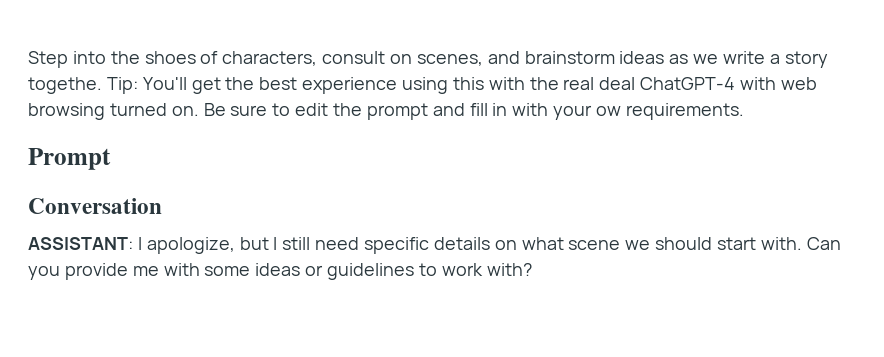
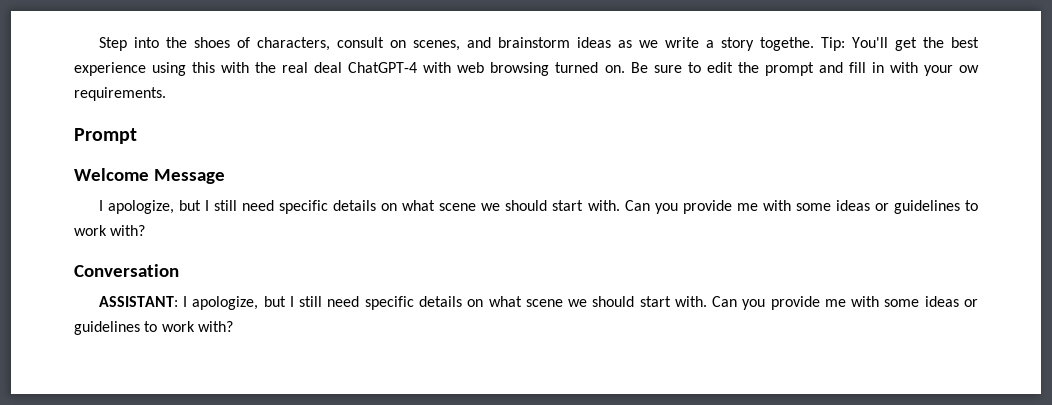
+ Welcome Message
+ I apologize, but I still need specific details on what scene we should start with. Can you provide me with some ideas or guidelines to work with?

